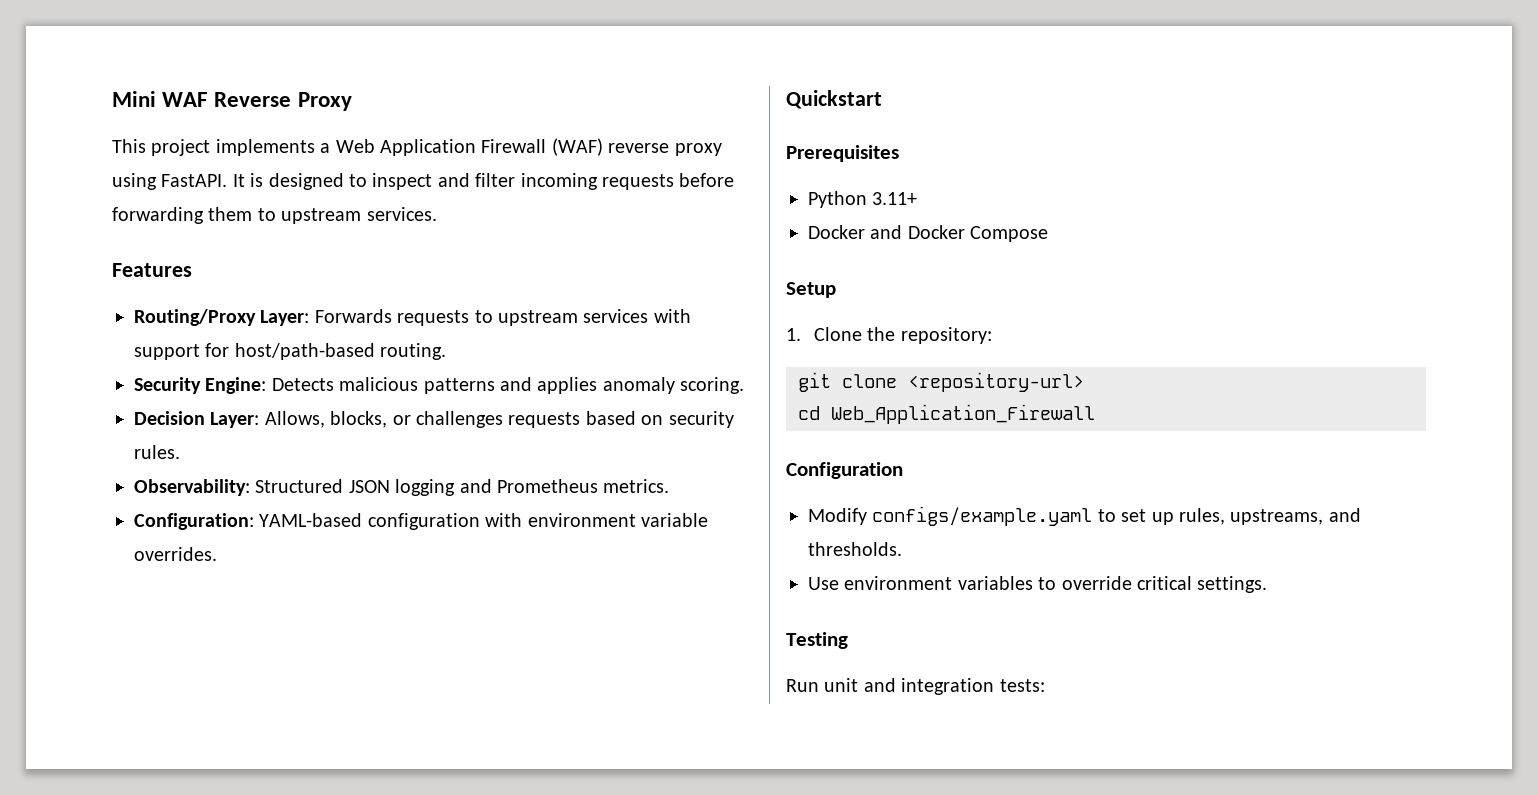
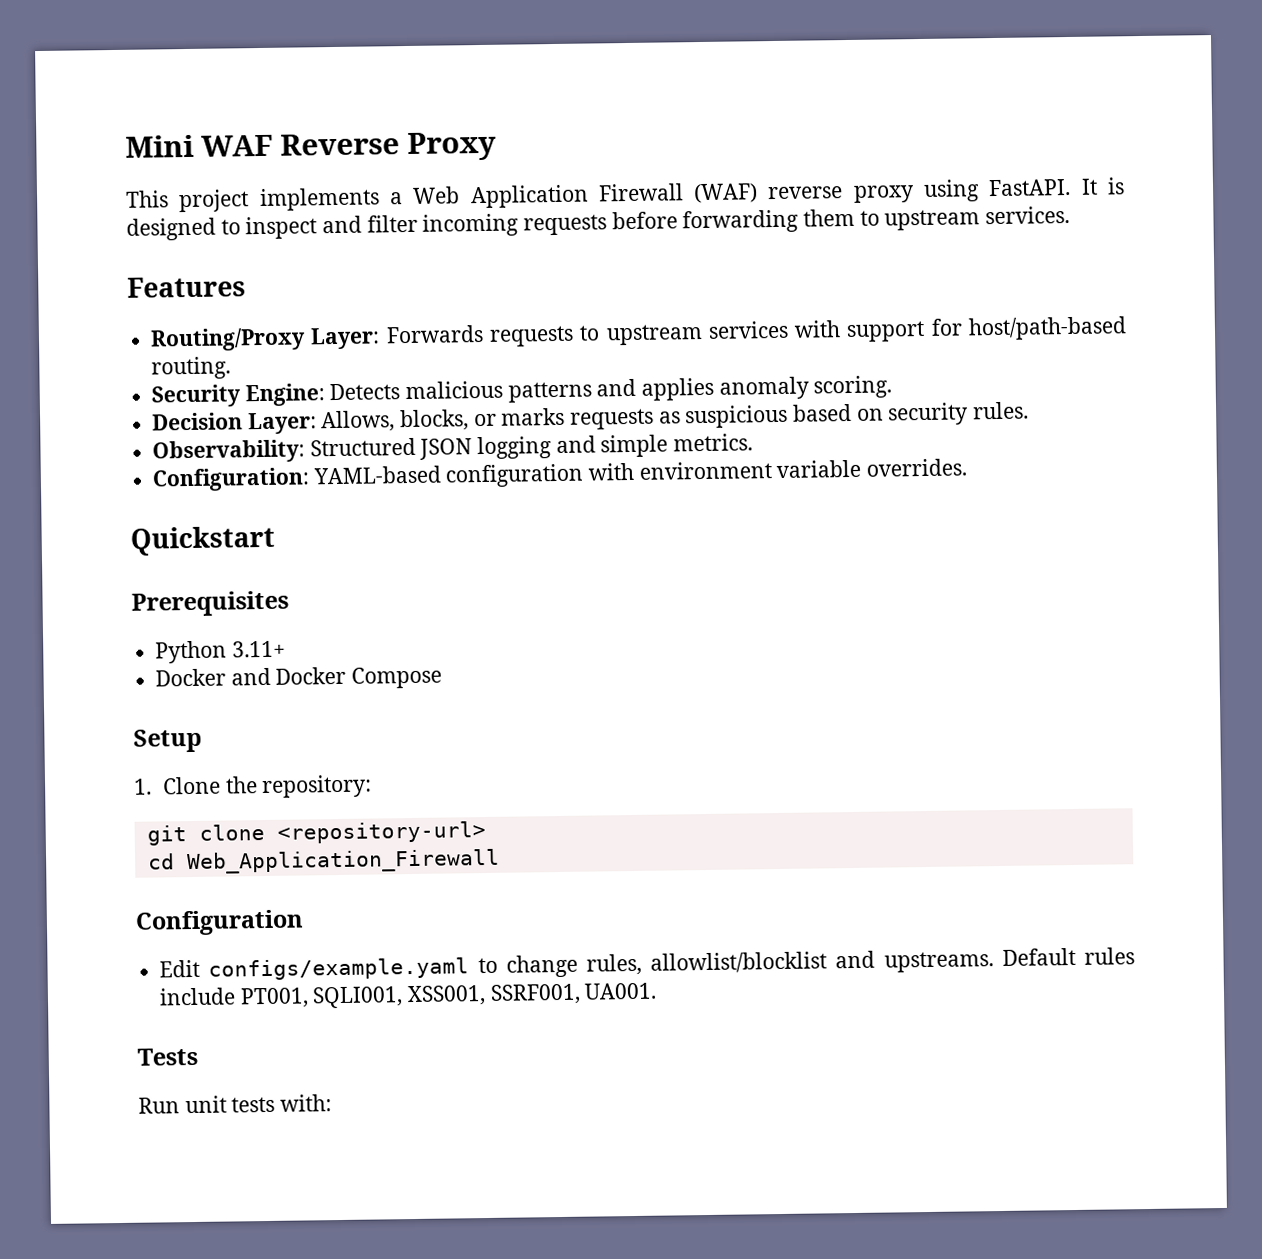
- Decision Layer: Allows, blocks, or challenges requests based on security rules.
+ Decision Layer: Allows, blocks, or marks requests as suspicious based on security rules.
- Observability: Structured JSON logging and Prometheus metrics.
+ Observability: Structured JSON logging and simple metrics.
- Modify configs/example.yaml to set up rules, upstreams, and thresholds.
- Use environment variables to override critical settings.
- Testing
+ Edit configs/example.yaml to change rules, allowlist/blocklist and upstreams. Default rules include PT001, SQLI001, XSS001, SSRF001, UA001.
+ Tests
- Run unit and integration tests:
+ Run unit tests with:

